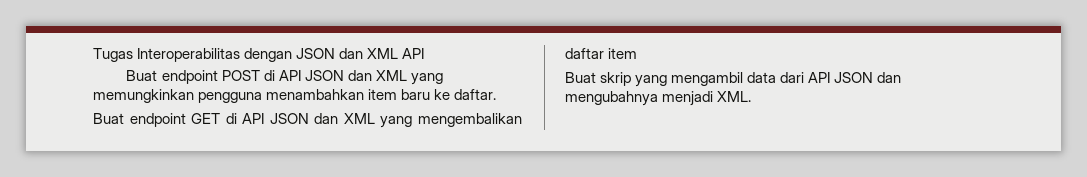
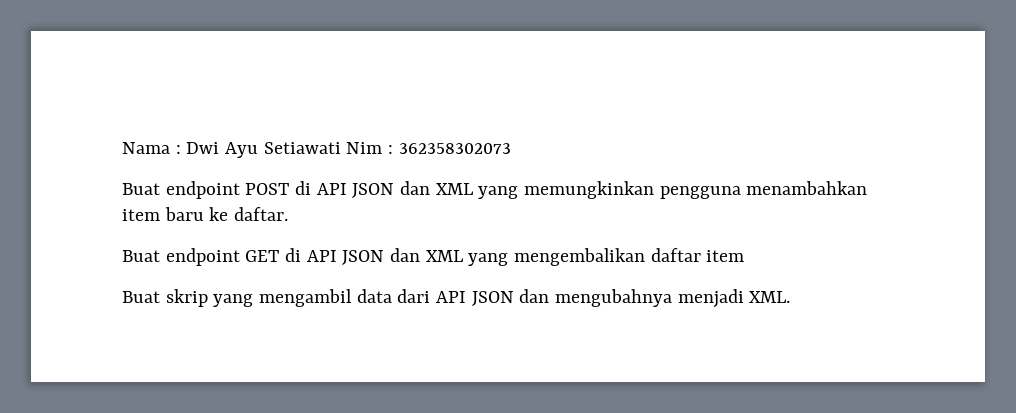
- Tugas Interoperabilitas dengan JSON dan XML API
+ Nama : Dwi Ayu Setiawati Nim : 362358302073

